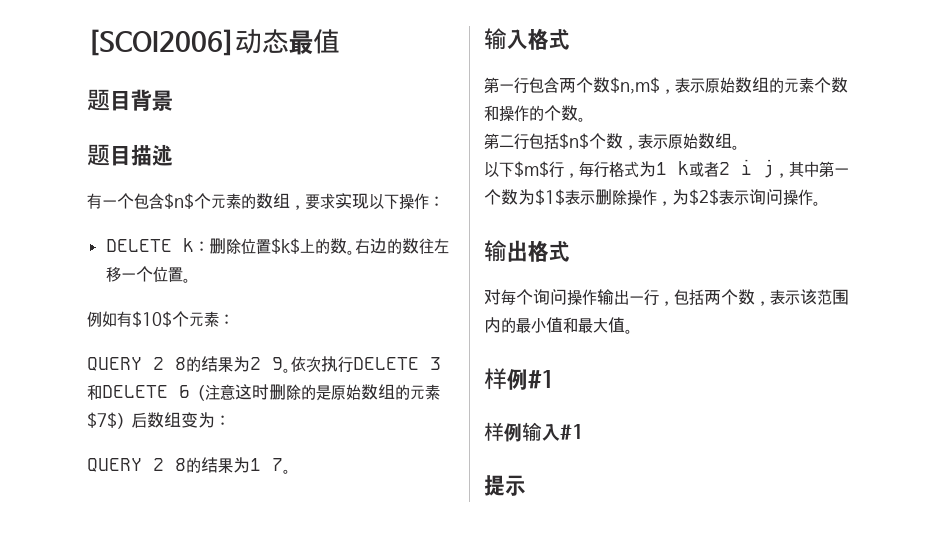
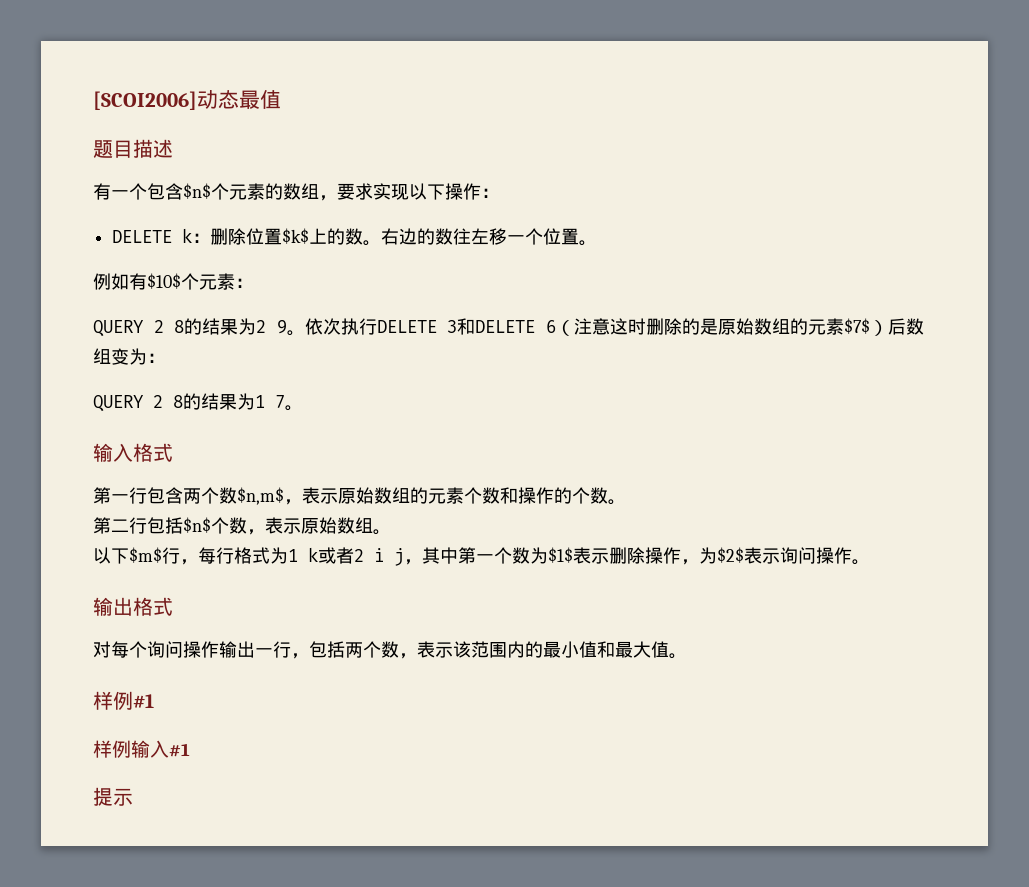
- 题目背景

